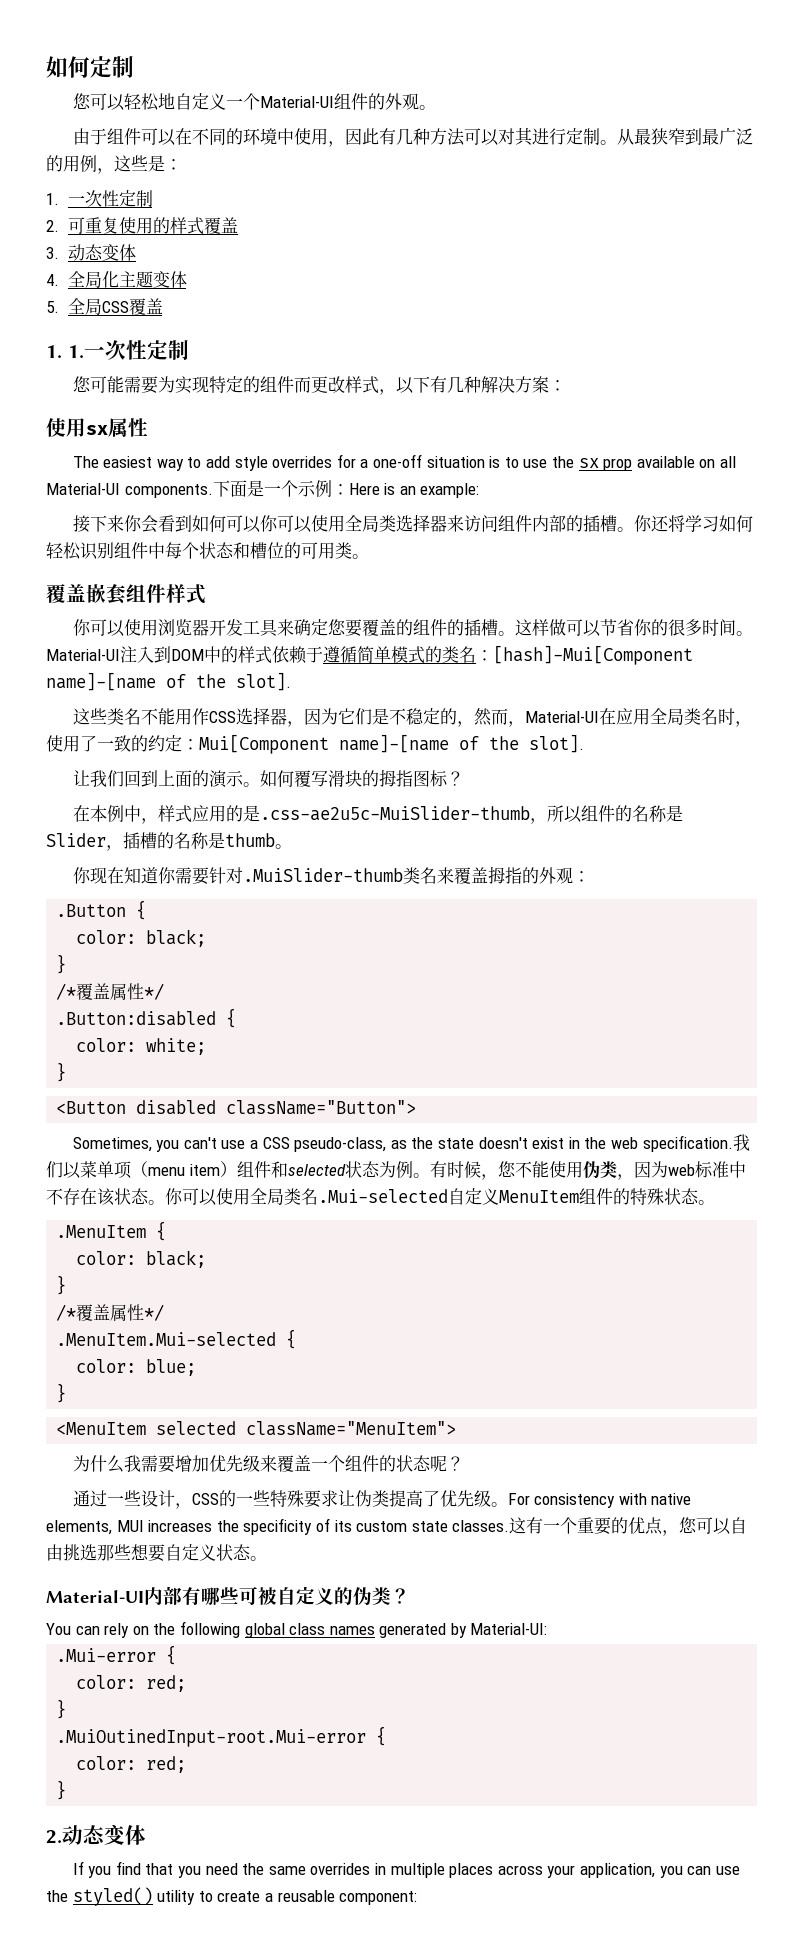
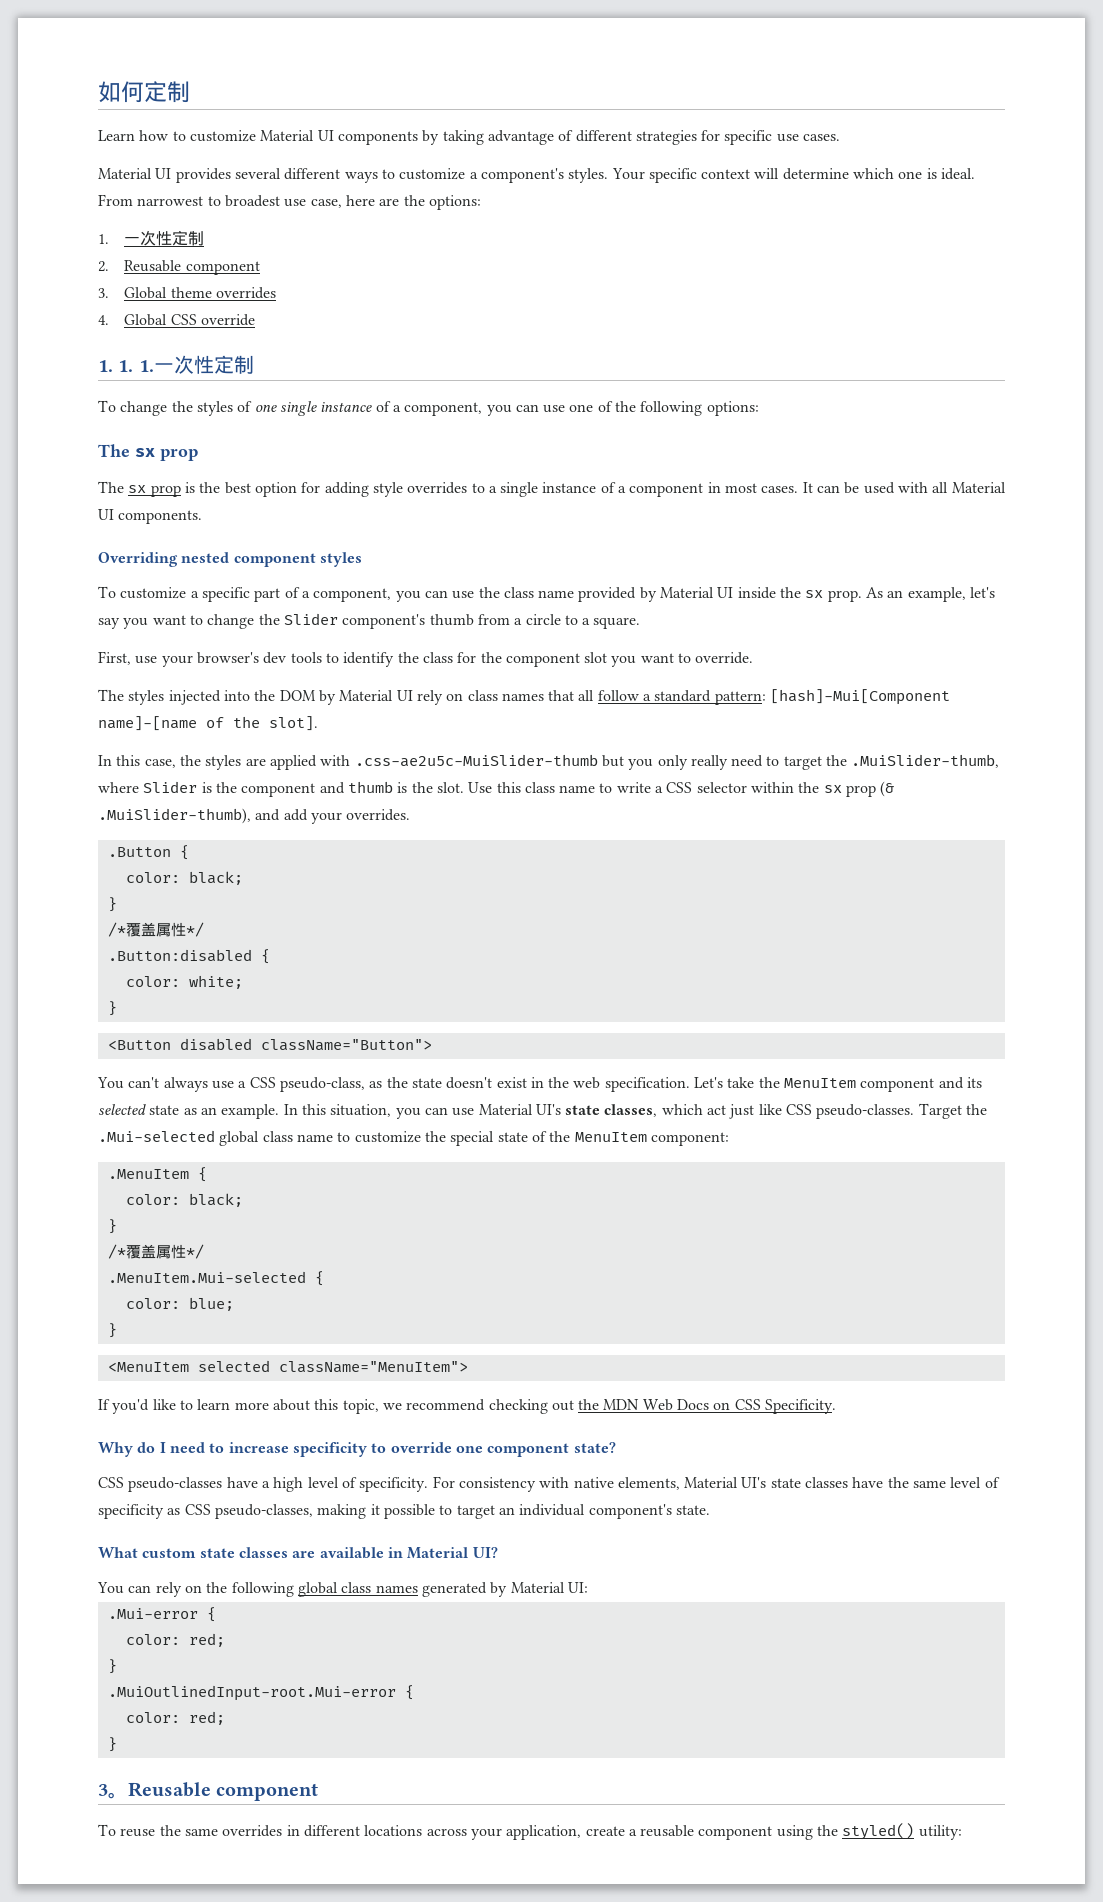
- 您可以轻松地自定义一个Material-UI组件的外观。
- 由于组件可以在不同的环境中使用，因此有几种方法可以对其进行定制。从最狭窄到最广泛的用例，这些是：
+ Learn how to customize Material UI components by taking advantage of different strategies for specific use cases.
+ Material UI provides several different ways to customize a component's styles. Your specific context will determine which one is ideal. From narrowest to broadest use case, here are the options:
- 2.可重复使用的样式覆盖
- 3.动态变体
- 4.全局化主题变体
- 5.全局CSS覆盖
- 1. 1.一次性定制
+ 2. Reusable component
+ 3. Global theme overrides
+ 4. Global CSS override
+ 1. 1. 1.一次性定制
- 您可能需要为实现特定的组件而更改样式，以下有几种解决方案：
- 使用sx属性
- The easiest way to add style overrides for a one-off situation is to use the sx prop available on all Material-UI components.下面是一个示例：Here is an example:
- 接下来你会看到如何可以你可以使用全局类选择器来访问组件内部的插槽。你还将学习如何轻松识别组件中每个状态和槽位的可用类。
- 覆盖嵌套组件样式
- 你可以使用浏览器开发工具来确定您要覆盖的组件的插槽。这样做可以节省你的很多时间。Material-UI注入到DOM中的样式依赖于遵循简单模式的类名：[hash]-Mui[Component name]-[name of the slot].
+ To change the styles of one single instance of a component, you can use one of the following options:
+ The sx prop
+ The sx prop is the best option for adding style overrides to a single instance of a component in most cases. It can be used with all Material UI components.
+ Overriding nested component styles
+ To customize a specific part of a component, you can use the class name provided by Material UI inside the sx prop. As an example, let's say you want to change the Slider component's thumb from a circle to a square.
+ First, use your browser's dev tools to identify the class for the component slot you want to override.
+ The styles injected into the DOM by Material UI rely on class names that all follow a standard pattern: [hash]-Mui[Component name]-[name of the slot].
- 这些类名不能用作CSS选择器，因为它们是不稳定的，然而，Material-UI在应用全局类名时，使用了一致的约定：Mui[Component name]-[name of the slot].
- 让我们回到上面的演示。如何覆写滑块的拇指图标？
- 在本例中，样式应用的是.css-ae2u5c-MuiSlider-thumb，所以组件的名称是Slider，插槽的名称是thumb。
- 你现在知道你需要针对.MuiSlider-thumb类名来覆盖拇指的外观：
+ In this case, the styles are applied with .css-ae2u5c-MuiSlider-thumb but you only really need to target the .MuiSlider-thumb, where Slider is the component and thumb is the slot. Use this class name to write a CSS selector within the sx prop (& .MuiSlider-thumb), and add your overrides.
- Sometimes, you can't use a CSS pseudo-class, as the state doesn't exist in the web specification.
+ You can't always use a CSS pseudo-class, as the state doesn't exist in the web specification.
- 我们以菜单项（menu item）组件和selected状态为例。有时候，您不能使用伪类，因为web标准中不存在该状态。你可以使用全局类名.Mui-selected自定义MenuItem组件的特殊状态。
+ Let's take the MenuItem component and its selected state as an example. In this situation, you can use Material UI's state classes, which act just like CSS pseudo-classes. Target the .Mui-selected global class name to customize the special state of the MenuItem component:
- 为什么我需要增加优先级来覆盖一个组件的状态呢？
- 通过一些设计，CSS的一些特殊要求让伪类提高了优先级。
+ If you'd like to learn more about this topic, we recommend checking out the MDN Web Docs on CSS Specificity.
+ Why do I need to increase specificity to override one component state?
+ CSS pseudo-classes have a high level of specificity.
- For consistency with native elements, MUI increases the specificity of its custom state classes.这有一个重要的优点，您可以自由挑选那些想要自定义状态。
- Material-UI内部有哪些可被自定义的伪类？
+ For consistency with native elements, Material UI's state classes have the same level of specificity as CSS pseudo-classes, making it possible to target an individual component's state.
+ What custom state classes are available in Material UI?
- You can rely on the following global class names generated by Material-UI:
+ You can rely on the following global class names generated by Material UI:
- .MuiOutinedInput-root.Mui-error {
+ .MuiOutlinedInput-root.Mui-error {
  color: red;
  }
- 2.动态变体
- If you find that you need the same overrides in multiple places across your application, you can use the styled() utility to create a reusable component:
+ 3。Reusable component
+ To reuse the same overrides in different locations across your application, create a reusable component using the styled() utility:

